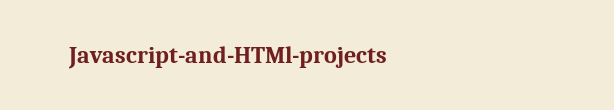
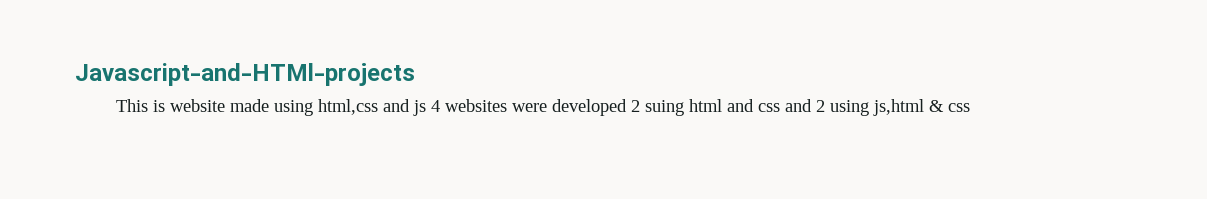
+ This is website made using html,css and js 4 websites were developed 2 suing html and css and 2 using js,html & css

